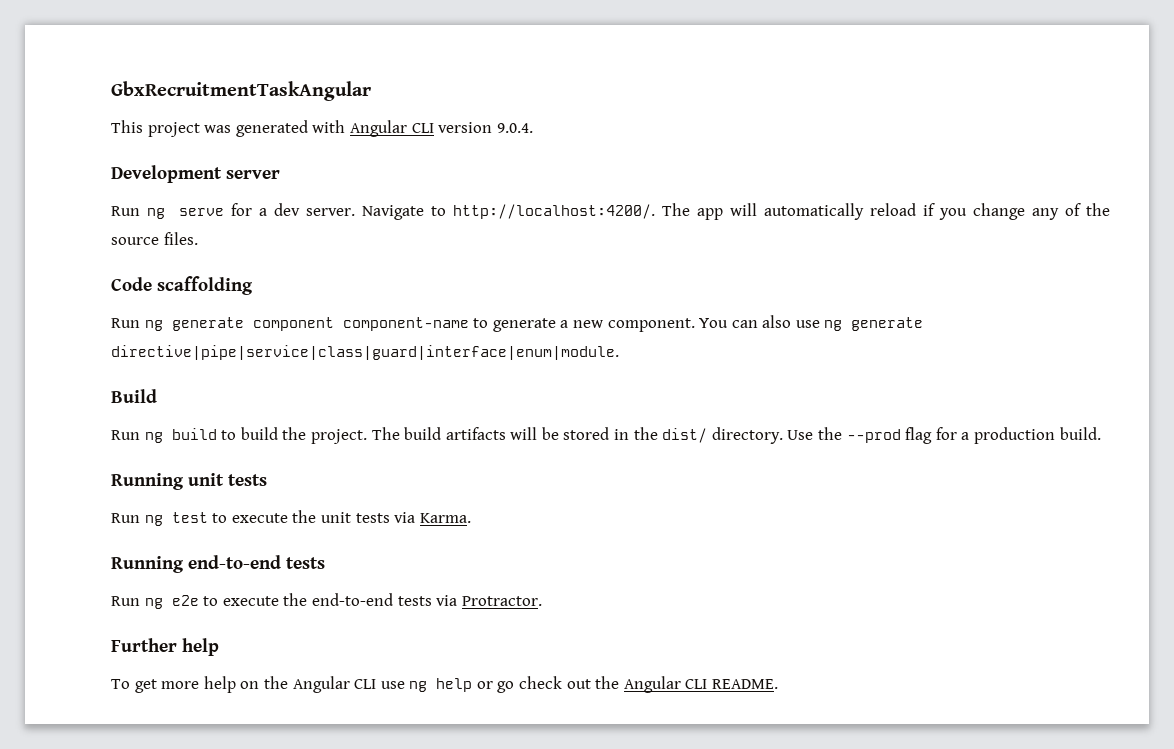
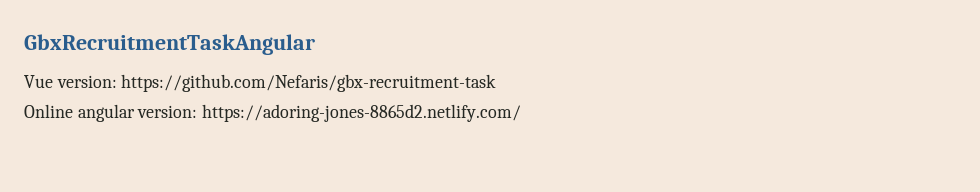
- This project was generated with Angular CLI version 9.0.4.
- Development server
- Run ng serve for a dev server. Navigate to http://localhost:4200/. The app will automatically reload if you change any of the source files.
- Code scaffolding
- Run ng generate component component-name to generate a new component. You can also use ng generate directive|pipe|service|class|guard|interface|enum|module.
- Build
- Run ng build to build the project. The build artifacts will be stored in the dist/ directory. Use the --prod flag for a production build.
- Running unit tests
- Run ng test to execute the unit tests via Karma.
- Running end-to-end tests
- Run ng e2e to execute the end-to-end tests via Protractor.
- Further help
- To get more help on the Angular CLI use ng help or go check out the Angular CLI README.
+ Vue version: https://github.com/Nefaris/gbx-recruitment-task
+ Online angular version: https://adoring-jones-8865d2.netlify.com/

